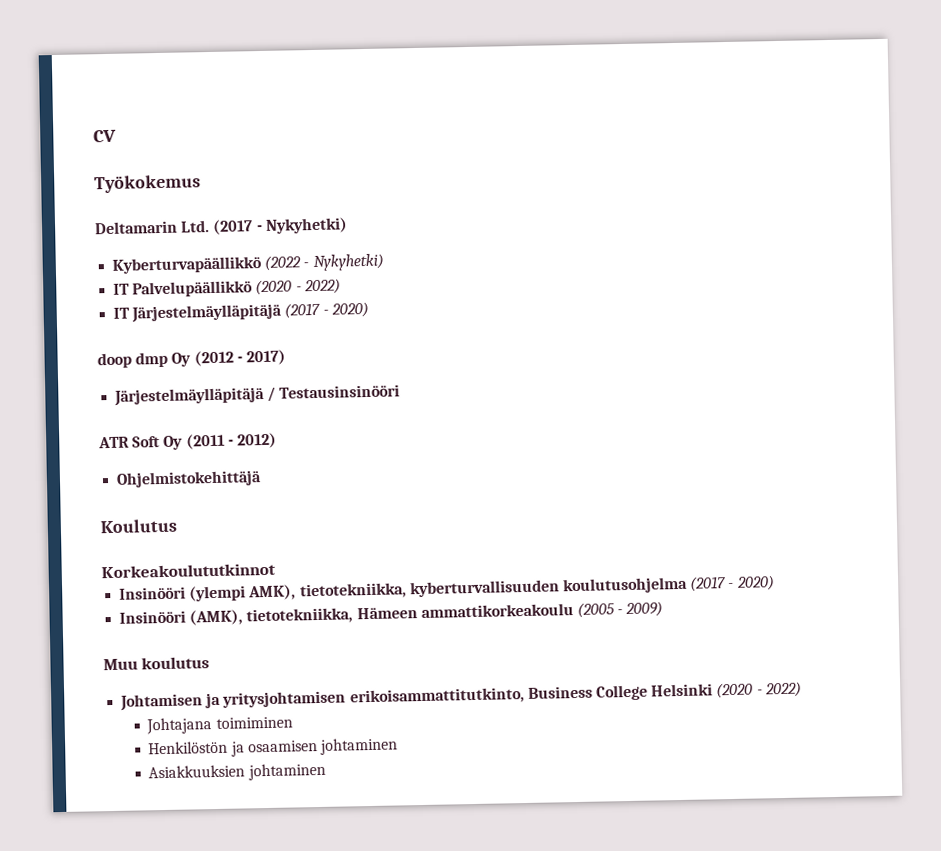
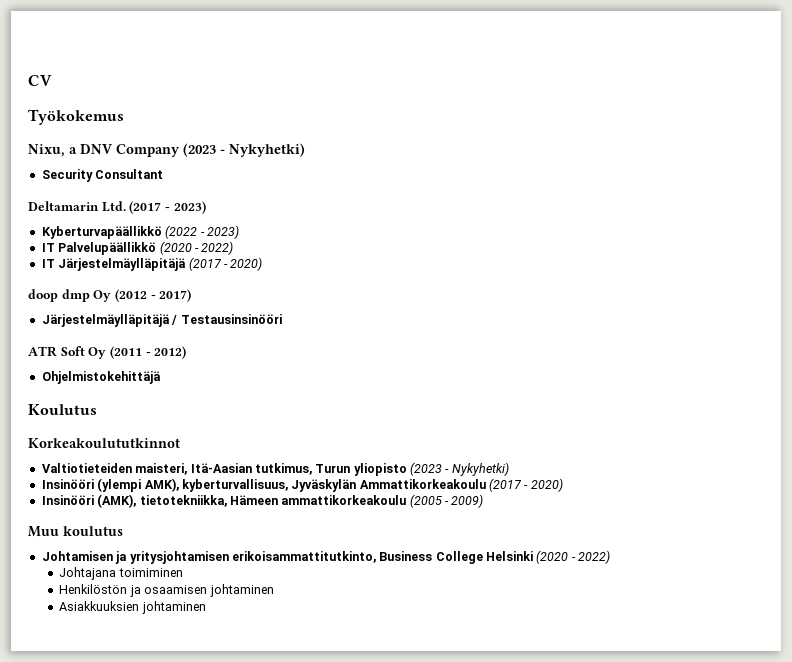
+ Nixu, a DNV Company (2023 - Nykyhetki)
+ Security Consultant
- Deltamarin Ltd. (2017 - Nykyhetki)
+ Deltamarin Ltd. (2017 - 2023)
- Kyberturvapäällikkö (2022 - Nykyhetki)
+ Kyberturvapäällikkö (2022 - 2023)
+ Valtiotieteiden maisteri, Itä-Aasian tutkimus, Turun yliopisto (2023 - Nykyhetki)
- Insinööri (ylempi AMK), tietotekniikka, kyberturvallisuuden koulutusohjelma (2017 - 2020)
+ Insinööri (ylempi AMK), kyberturvallisuus, Jyväskylän Ammattikorkeakoulu (2017 - 2020)

